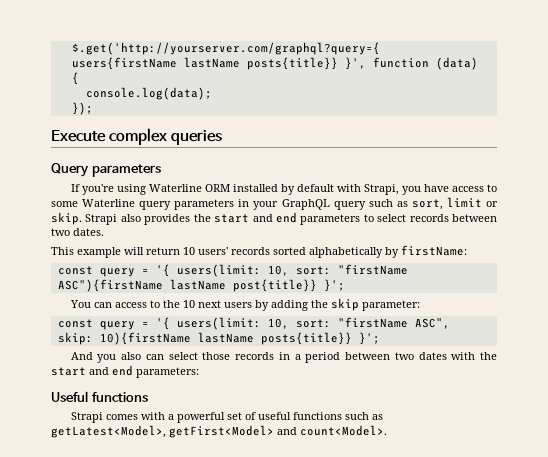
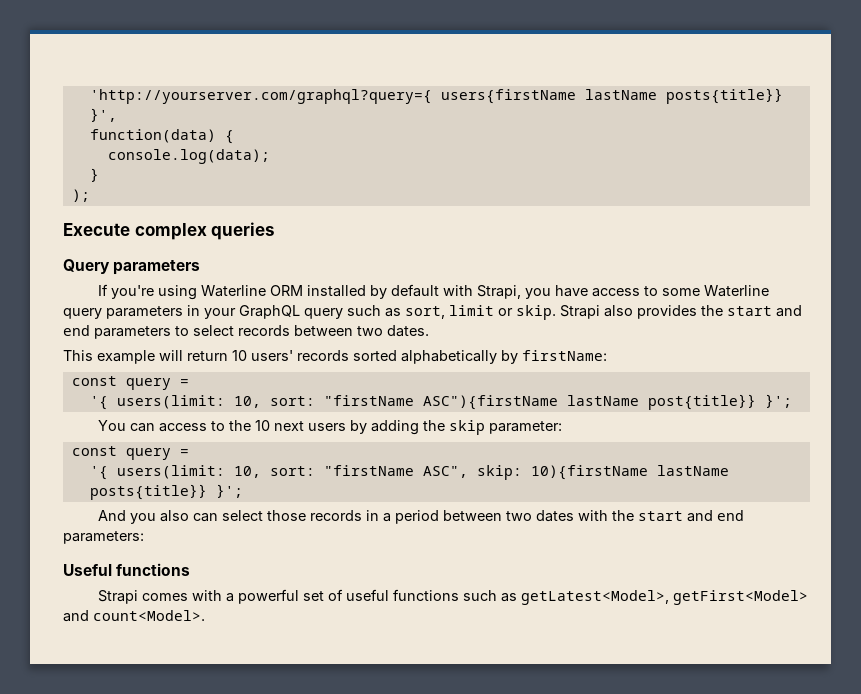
- $.get('http://yourserver.com/graphql?query={ users{firstName lastName posts{title}} }', function (data) {
+ 'http://yourserver.com/graphql?query={ users{firstName lastName posts{title}} }',
+ function(data) {
- });
+ }
+ );
  This example will return 10 users' records sorted alphabetically by firstName:
- const query = '{ users(limit: 10, sort: "firstName ASC"){firstName lastName post{title}} }';
+ const query =
+ '{ users(limit: 10, sort: "firstName ASC"){firstName lastName post{title}} }';
  You can access to the 10 next users by adding the skip parameter:
- const query = '{ users(limit: 10, sort: "firstName ASC", skip: 10){firstName lastName posts{title}} }';
+ const query =
+ '{ users(limit: 10, sort: "firstName ASC", skip: 10){firstName lastName posts{title}} }';

